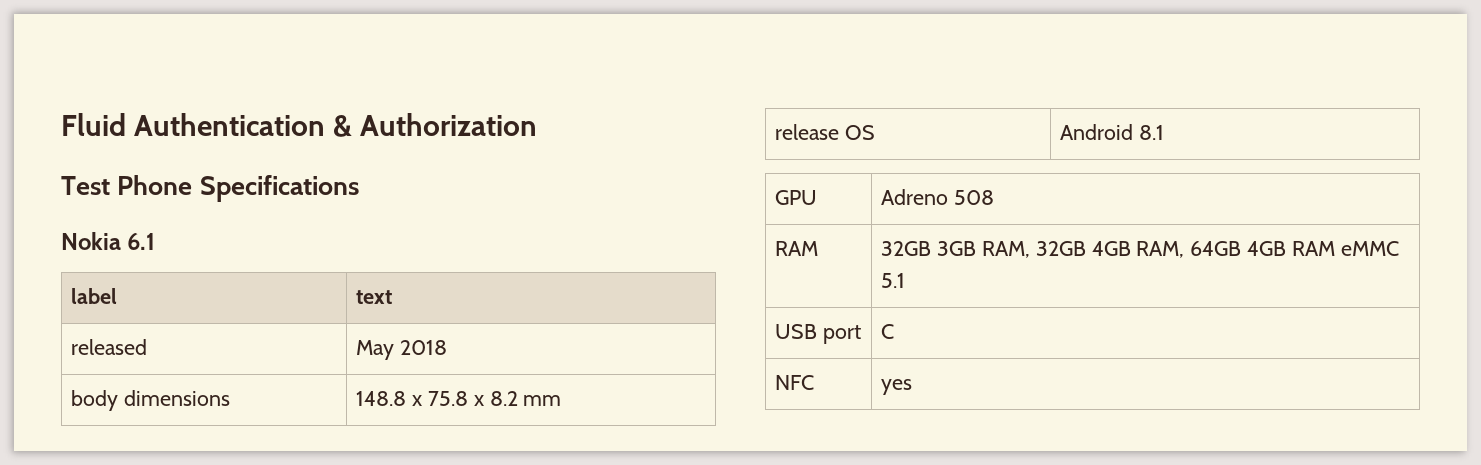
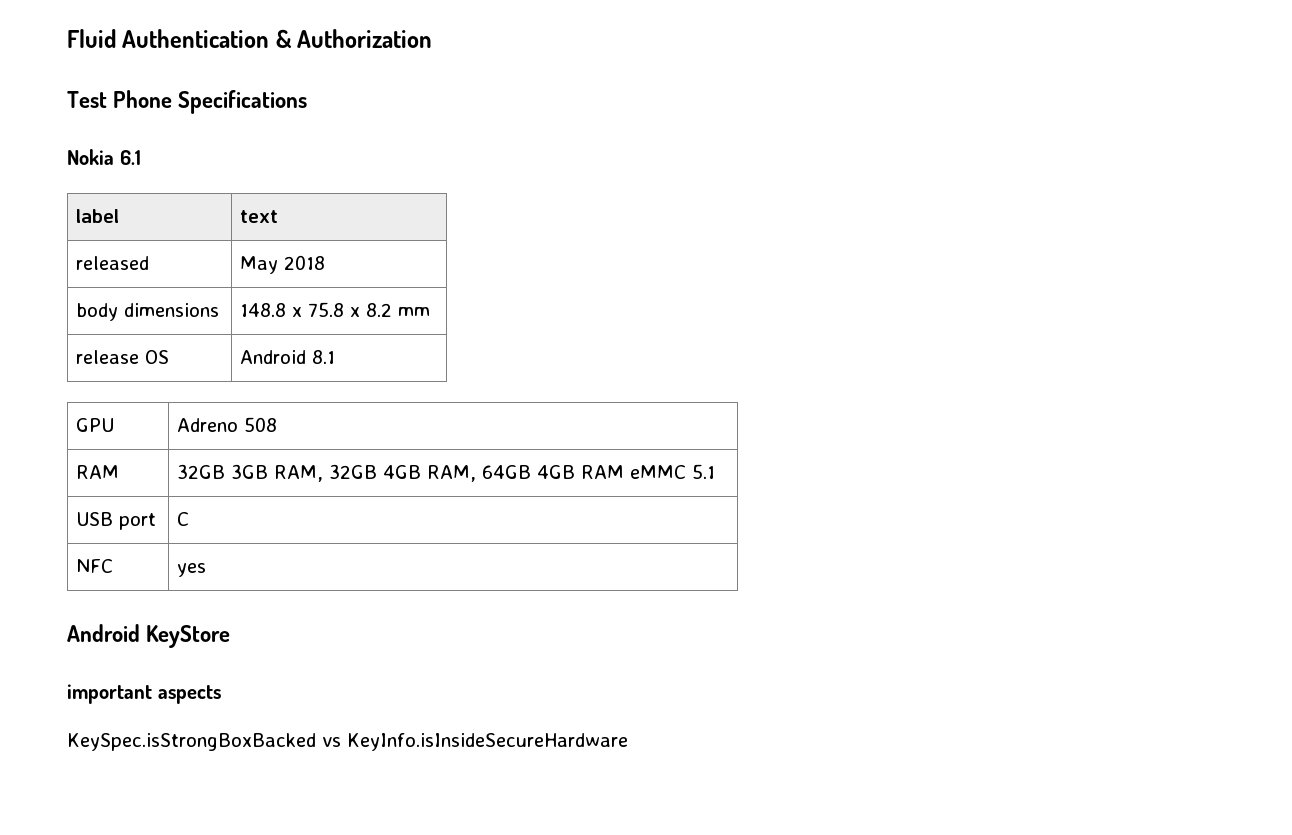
+ Android KeyStore
+ important aspects
+ KeySpec.isStrongBoxBacked vs KeyInfo.isInsideSecureHardware

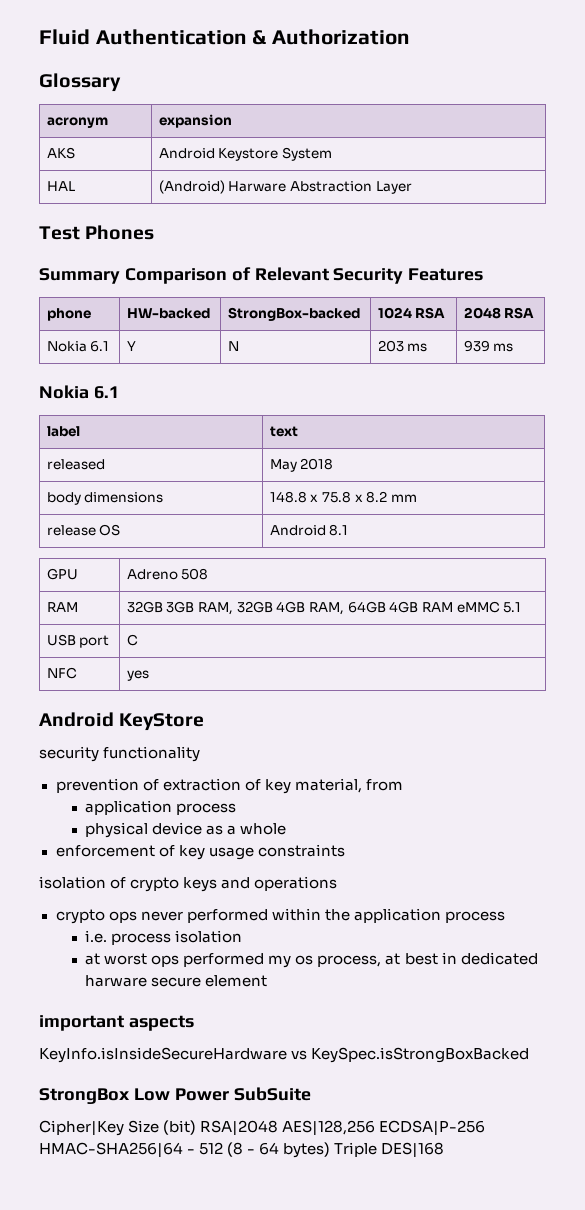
- Test Phone Specifications
+ Glossary
+ acronym | expansion
+ AKS | Android Keystore System
+ HAL | (Android) Harware Abstraction Layer
+ Test Phones
+ Summary Comparison of Relevant Security Features
+ phone | HW-backed | StrongBox-backed | 1024 RSA | 2048 RSA
+ Nokia 6.1 | Y | N | 203 ms | 939 ms
+ security functionality
+ prevention of extraction of key material, from
+ application process
+ physical device as a whole
+ enforcement of key usage constraints
+ isolation of crypto keys and operations
+ crypto ops never performed within the application process
+ i.e. process isolation
+ at worst ops performed my os process, at best in dedicated harware secure element
- KeySpec.isStrongBoxBacked vs KeyInfo.isInsideSecureHardware
+ KeyInfo.isInsideSecureHardware vs KeySpec.isStrongBoxBacked
+ StrongBox Low Power SubSuite
+ Cipher|Key Size (bit) RSA|2048 AES|128,256 ECDSA|P-256 HMAC-SHA256|64 - 512 (8 - 64 bytes) Triple DES|168

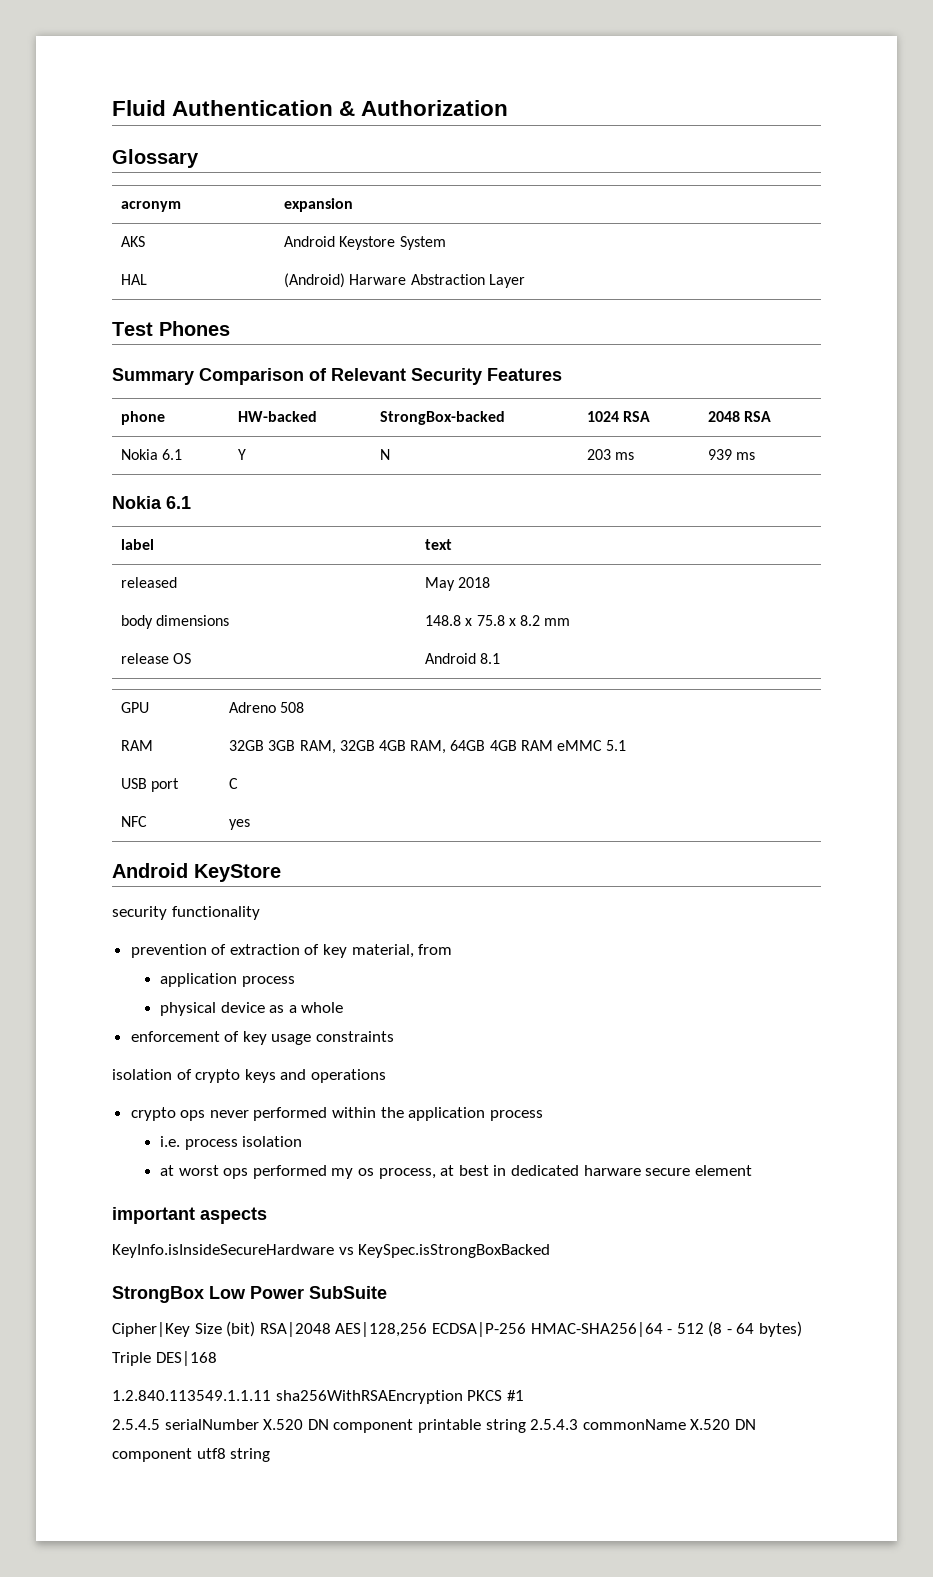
+ 1.2.840.113549.1.1.11 sha256WithRSAEncryption PKCS #1
+ 2.5.4.5 serialNumber X.520 DN component printable string 2.5.4.3 commonName X.520 DN component utf8 string

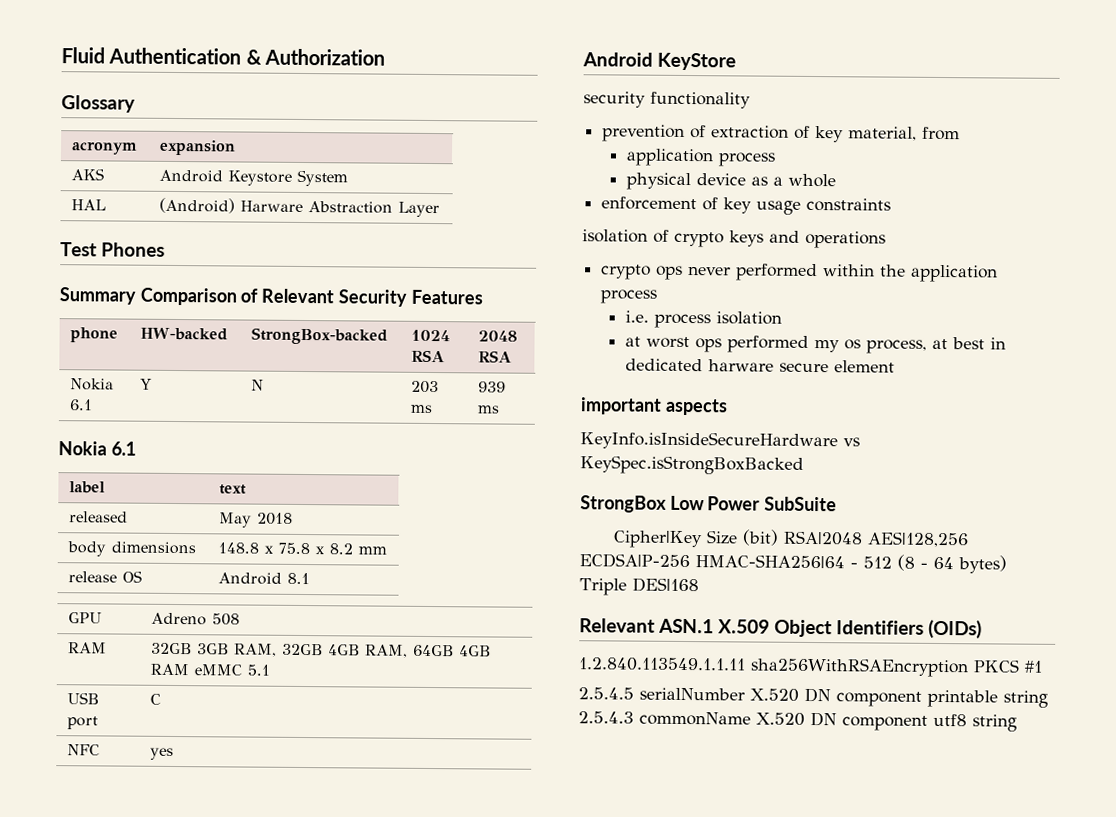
+ Relevant ASN.1 X.509 Object Identifiers (OIDs)

